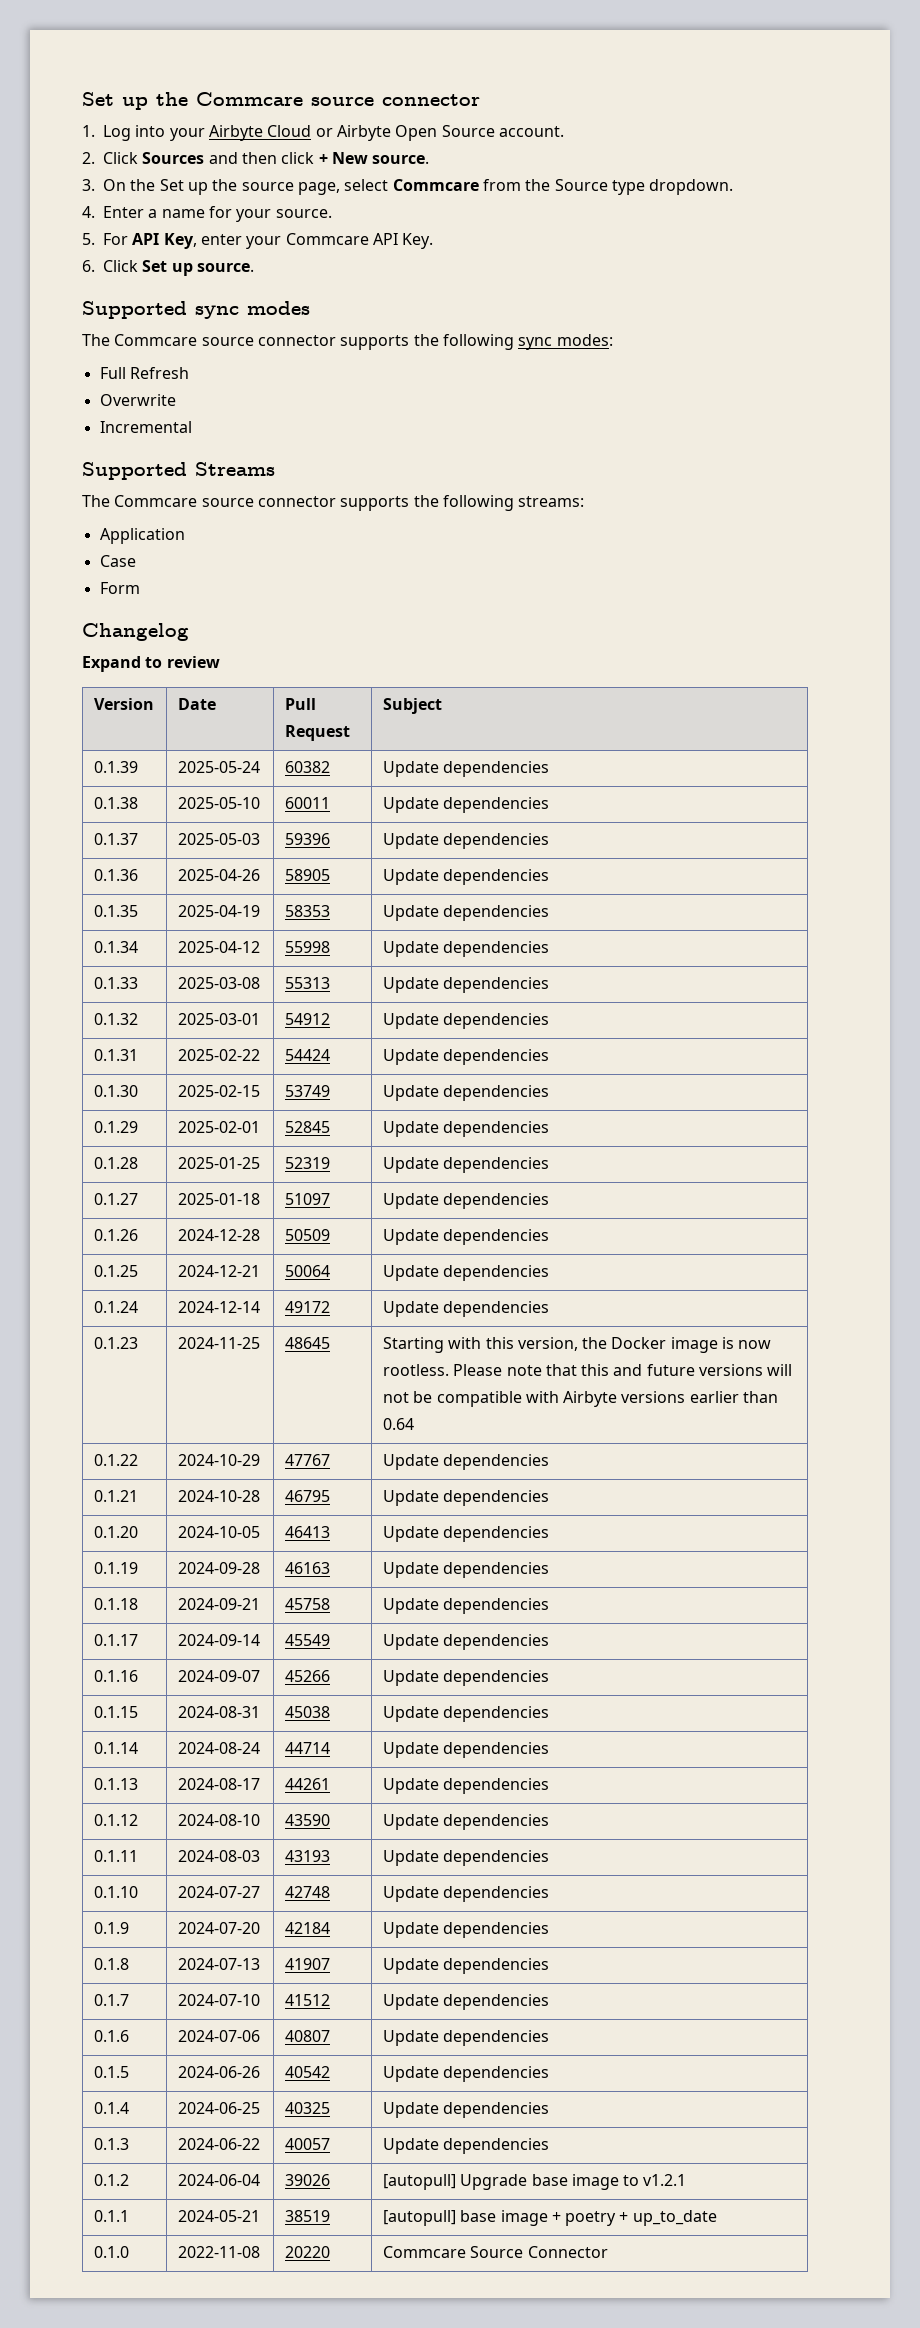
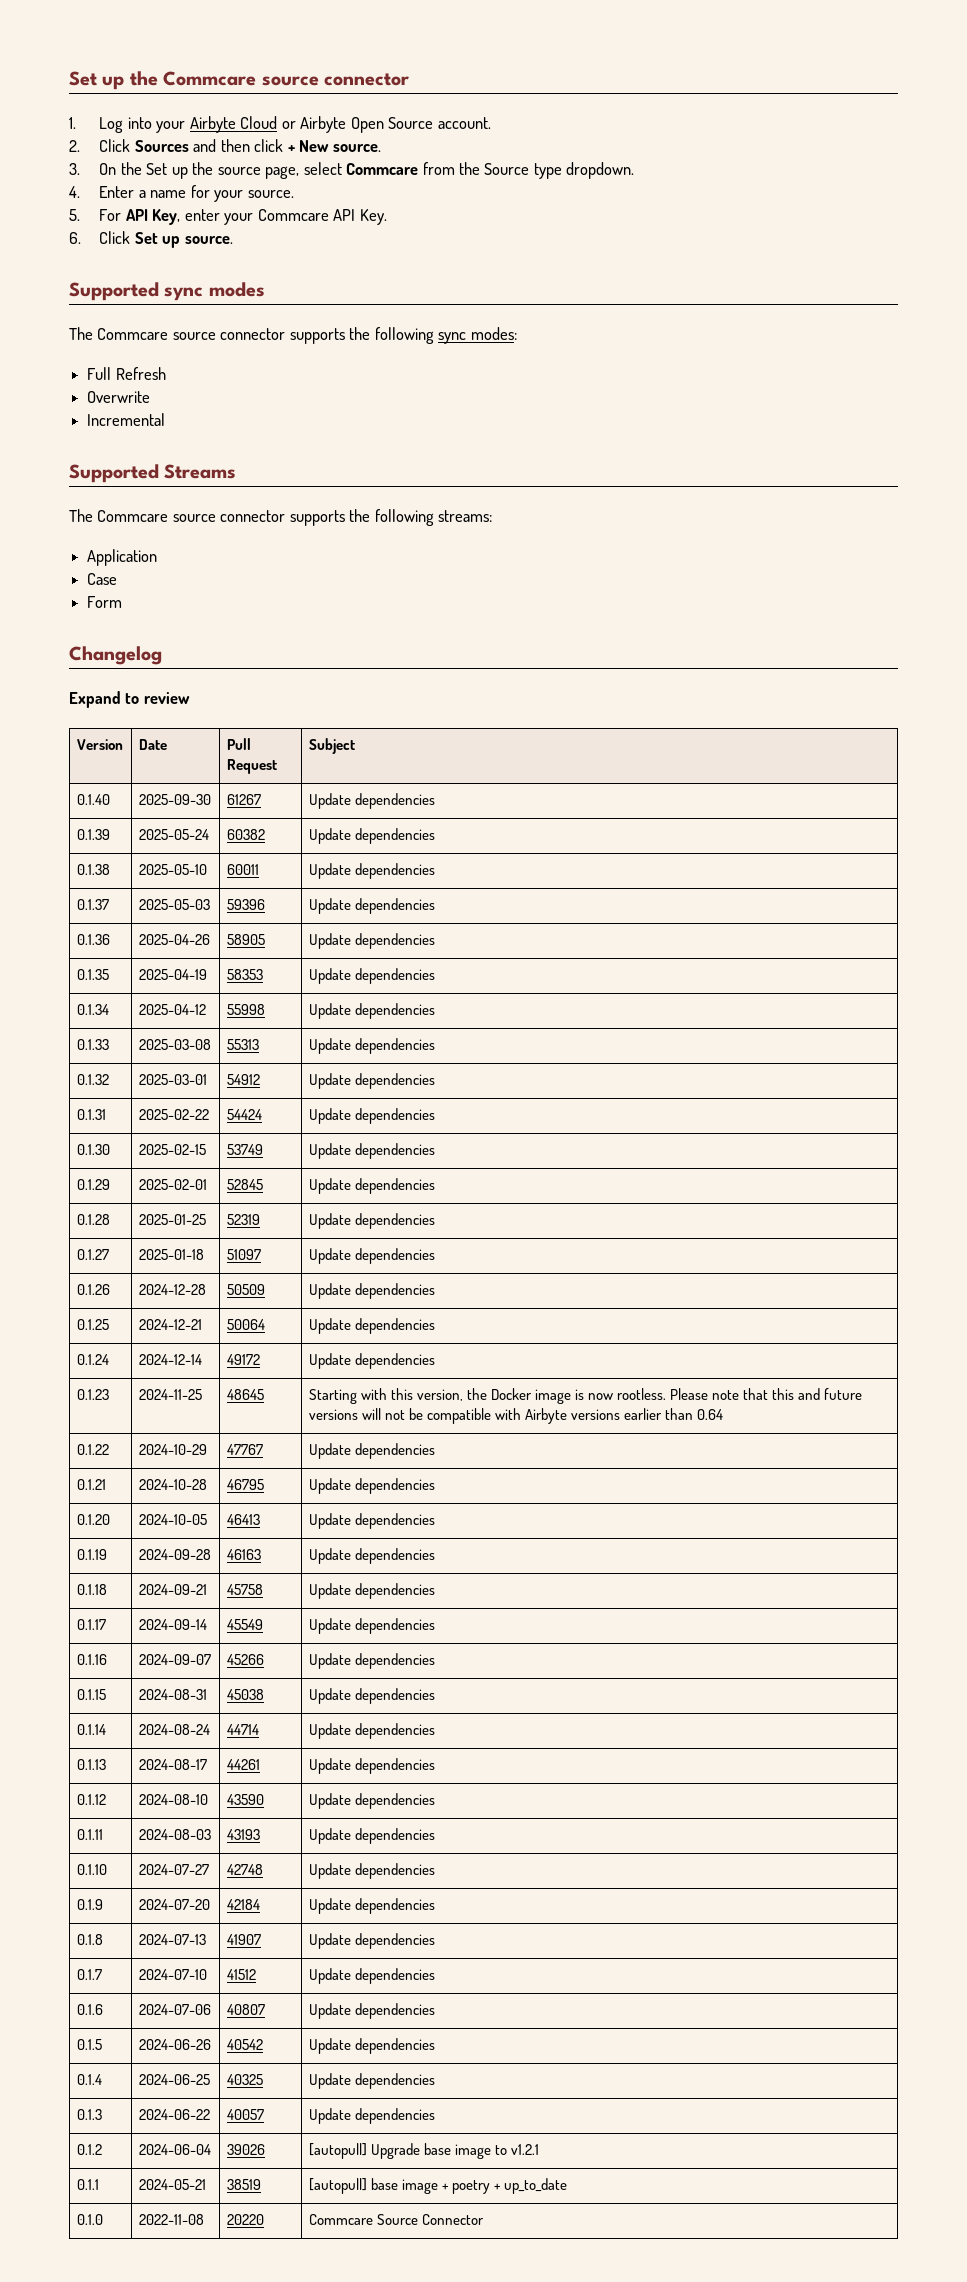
+ 0.1.40 | 2025-09-30 | 61267 | Update dependencies

